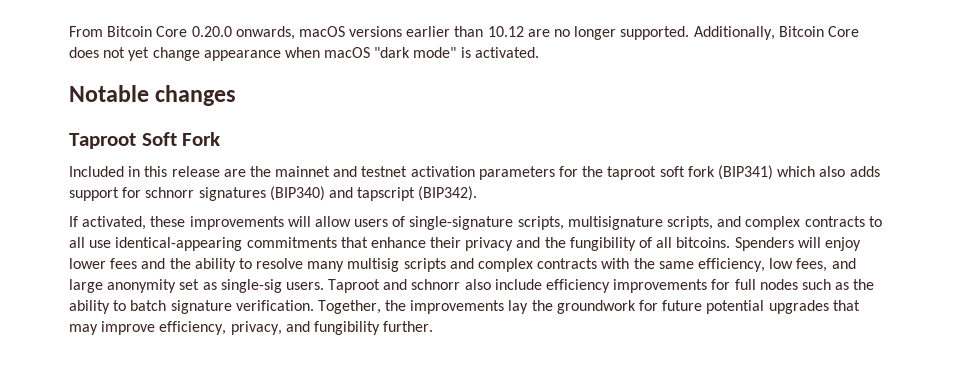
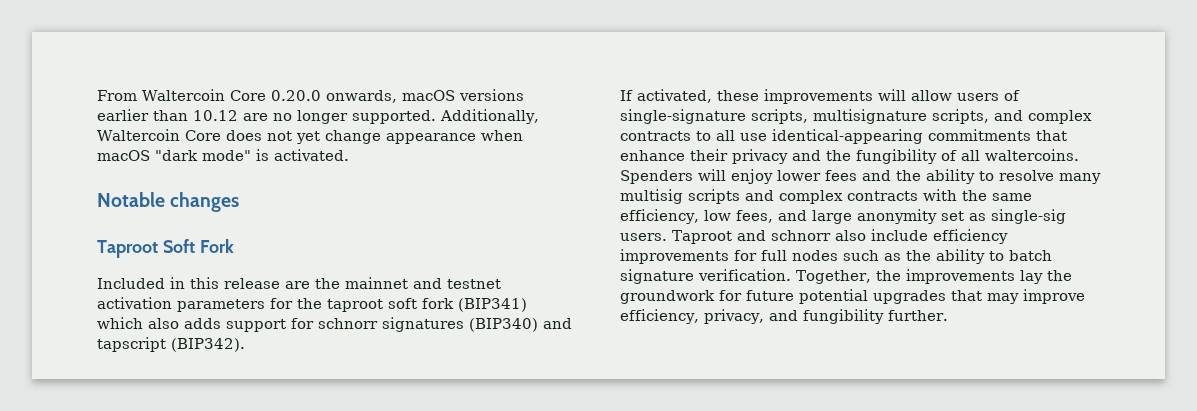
- From Bitcoin Core 0.20.0 onwards, macOS versions earlier than 10.12 are no longer supported.
+ From Waltercoin Core 0.20.0 onwards, macOS versions earlier than 10.12 are no longer supported.
- Additionally, Bitcoin Core does not yet change appearance when macOS "dark mode" is activated.
+ Additionally, Waltercoin Core does not yet change appearance when macOS "dark mode" is activated.
- If activated, these improvements will allow users of single-signature scripts, multisignature scripts, and complex contracts to all use identical-appearing commitments that enhance their privacy and the fungibility of all bitcoins.
+ If activated, these improvements will allow users of single-signature scripts, multisignature scripts, and complex contracts to all use identical-appearing commitments that enhance their privacy and the fungibility of all waltercoins.

